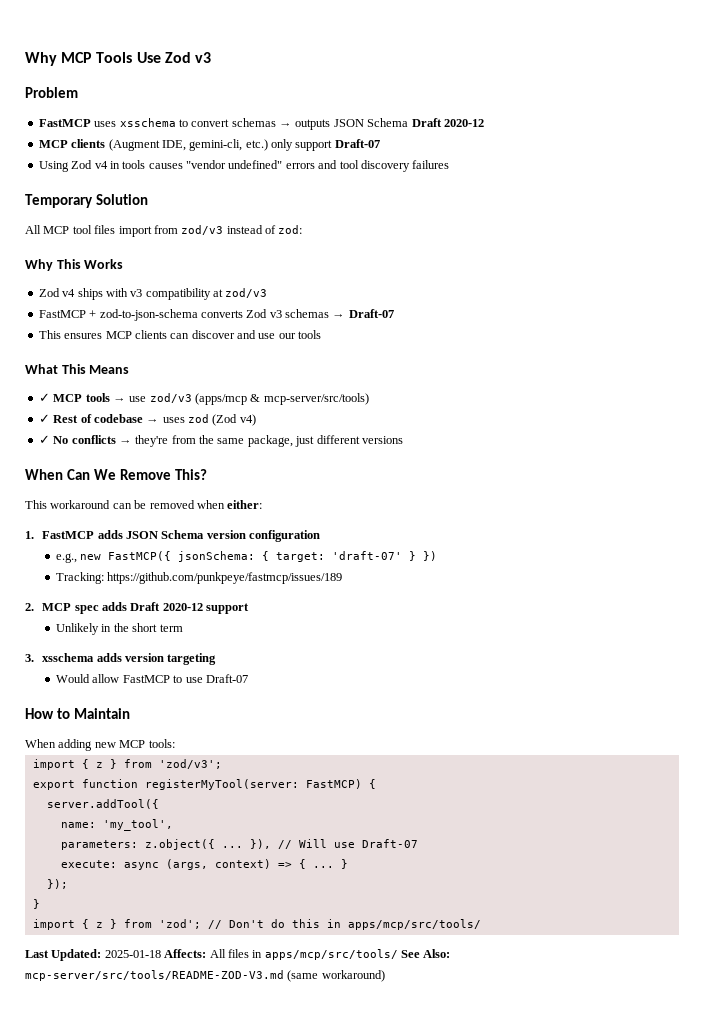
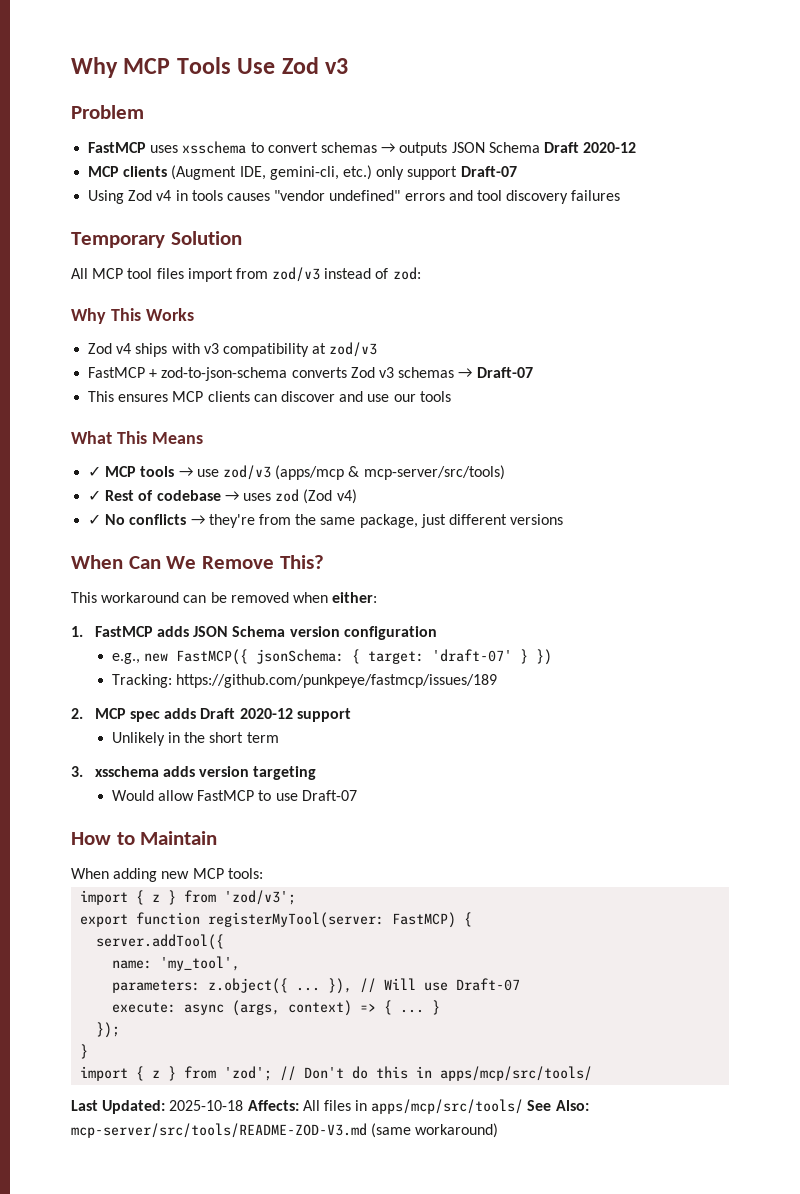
- Last Updated: 2025-01-18 Affects: All files in apps/mcp/src/tools/ See Also: mcp-server/src/tools/README-ZOD-V3.md (same workaround)
+ Last Updated: 2025-10-18 Affects: All files in apps/mcp/src/tools/ See Also: mcp-server/src/tools/README-ZOD-V3.md (same workaround)

